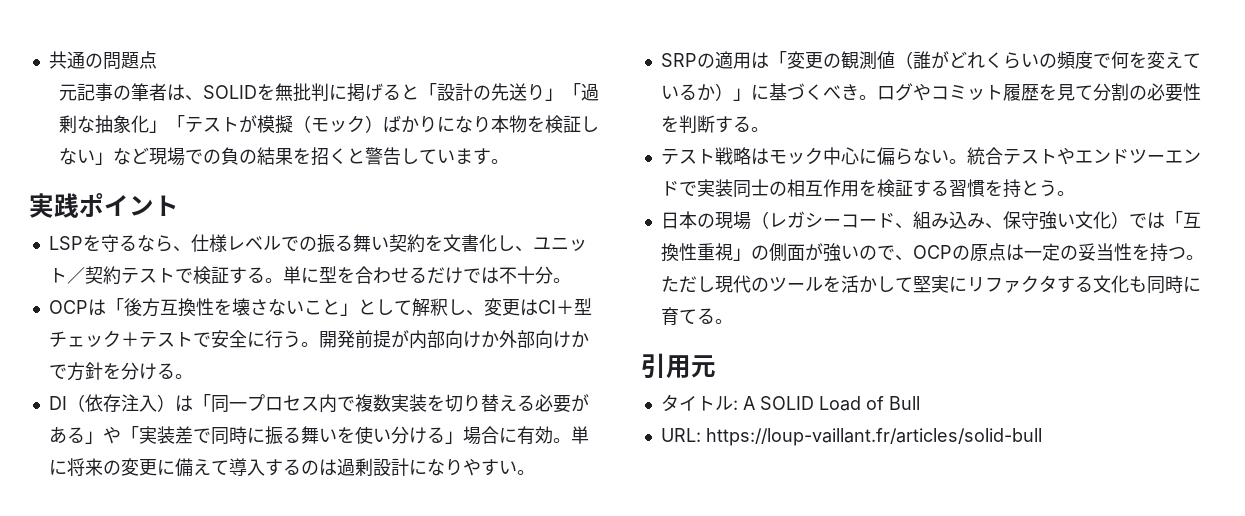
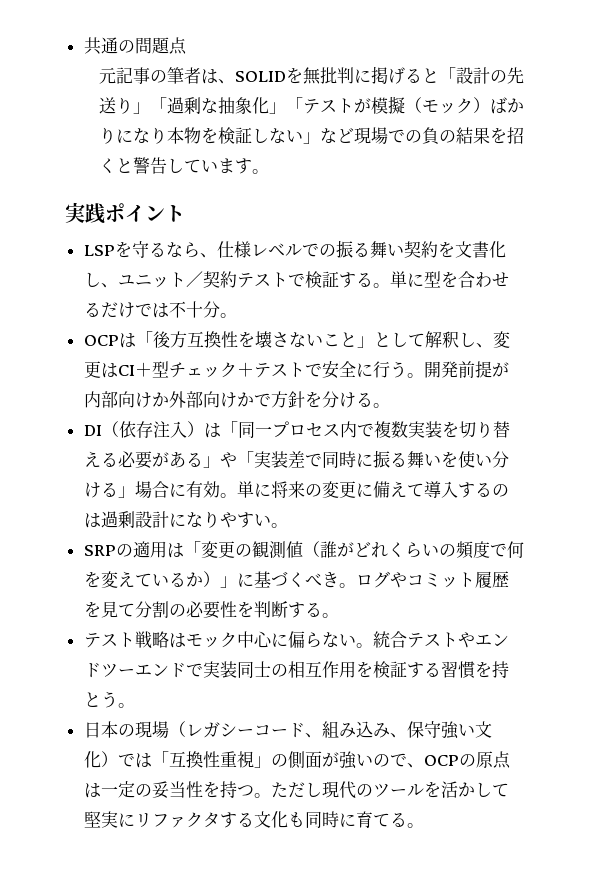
- 引用元
- タイトル: A SOLID Load of Bull
- URL: https://loup-vaillant.fr/articles/solid-bull

